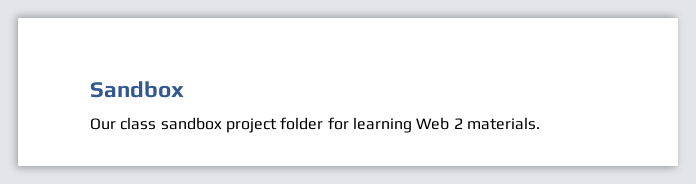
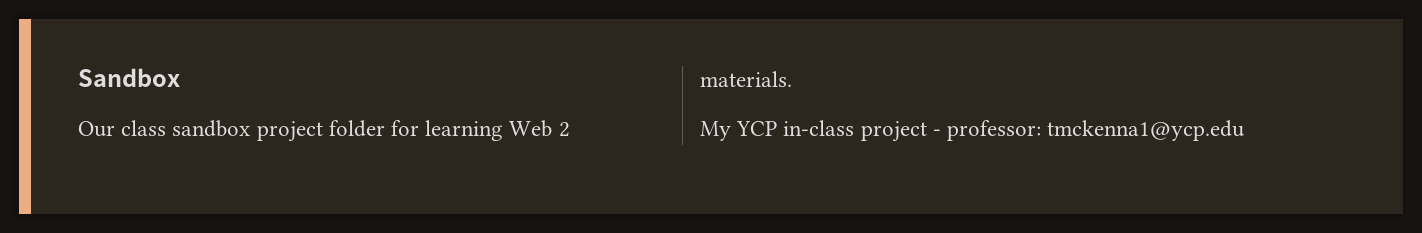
+ My YCP in-class project - professor: tmckenna1@ycp.edu

